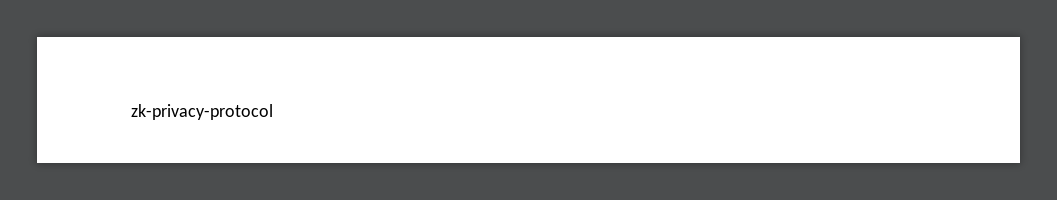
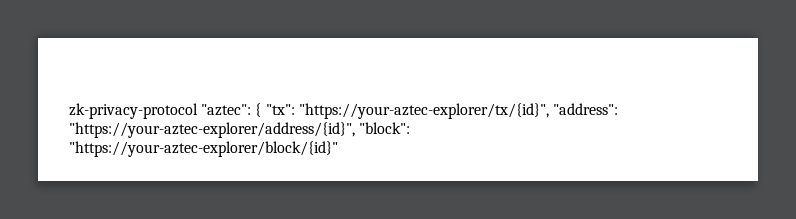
- zk-privacy-protocol
+ zk-privacy-protocol "aztec": { "tx": "https://your-aztec-explorer/tx/{id}", "address": "https://your-aztec-explorer/address/{id}", "block": "https://your-aztec-explorer/block/{id}"

